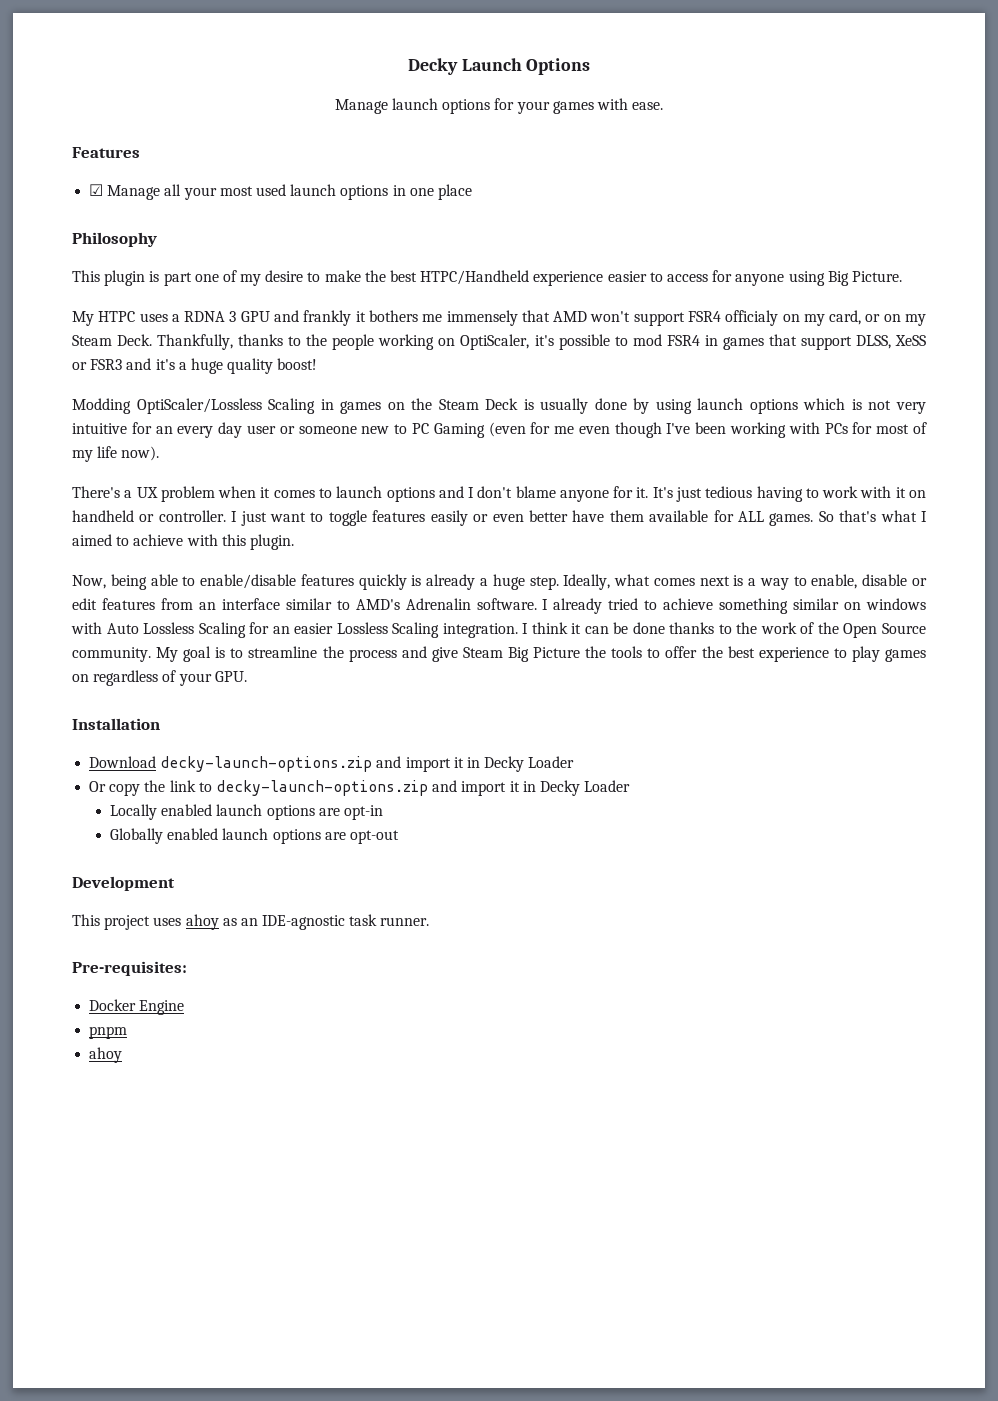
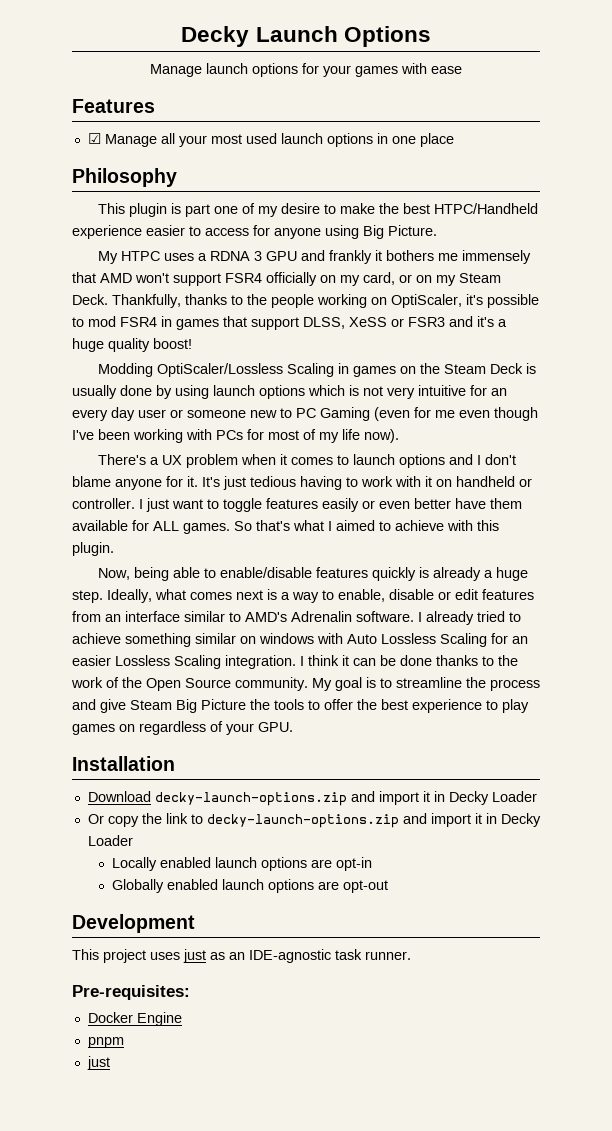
- Manage launch options for your games with ease.
+ Manage launch options for your games with ease
- My HTPC uses a RDNA 3 GPU and frankly it bothers me immensely that AMD won't support FSR4 officialy on my card, or on my Steam Deck.
+ My HTPC uses a RDNA 3 GPU and frankly it bothers me immensely that AMD won't support FSR4 officially on my card, or on my Steam Deck.
- This project uses ahoy as an IDE-agnostic task runner.
+ This project uses just as an IDE-agnostic task runner.
  pnpm
- ahoy
+ just

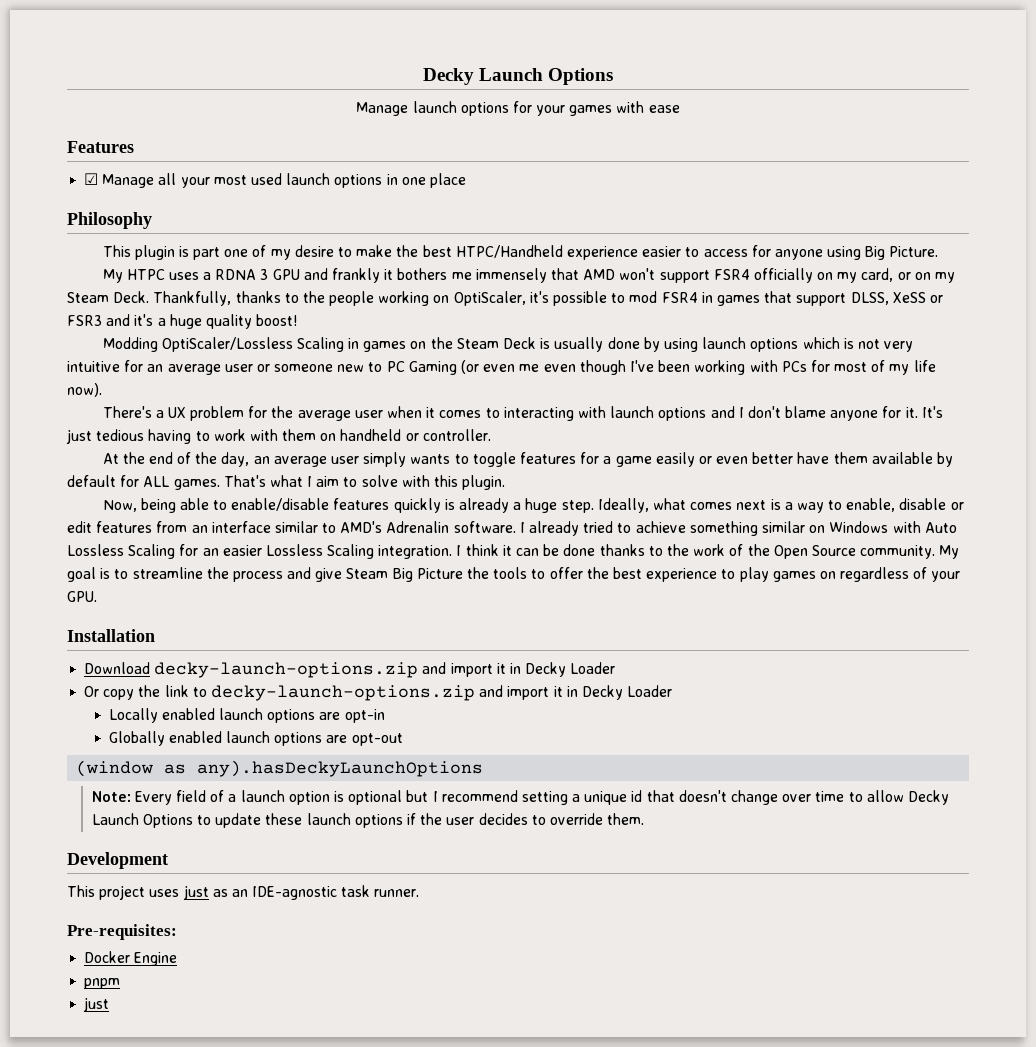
- Modding OptiScaler/Lossless Scaling in games on the Steam Deck is usually done by using launch options which is not very intuitive for an every day user or someone new to PC Gaming (even for me even though I've been working with PCs for most of my life now).
+ Modding OptiScaler/Lossless Scaling in games on the Steam Deck is usually done by using launch options which is not very intuitive for an average user or someone new to PC Gaming (or even me even though I've been working with PCs for most of my life now).
- There's a UX problem when it comes to launch options and I don't blame anyone for it.
+ There's a UX problem for the average user when it comes to interacting with launch options and I don't blame anyone for it.
- It's just tedious having to work with it on handheld or controller. I just want to toggle features easily or even better have them available for ALL games.
+ It's just tedious having to work with them on handheld or controller.
+ At the end of the day, an average user simply wants to toggle features for a game easily or even better have them available by default for ALL games.
- So that's what I aimed to achieve with this plugin.
+ That's what I aim to solve with this plugin.
- I already tried to achieve something similar on windows with Auto Lossless Scaling for an easier Lossless Scaling integration.
+ I already tried to achieve something similar on Windows with Auto Lossless Scaling for an easier Lossless Scaling integration.
+ (window as any).hasDeckyLaunchOptions
+ Note: Every field of a launch option is optional but I recommend setting a unique id that doesn't change over time to allow Decky Launch Options to update these launch options if the user decides to override them.

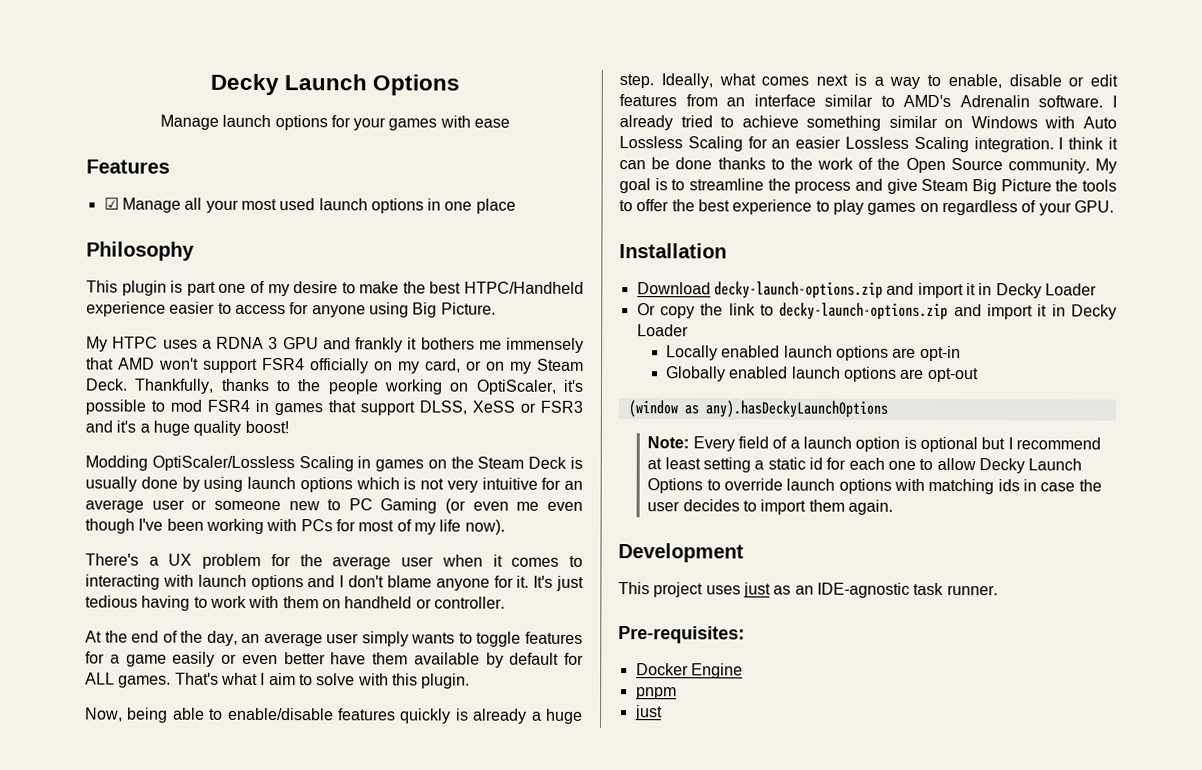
- Note: Every field of a launch option is optional but I recommend setting a unique id that doesn't change over time to allow Decky Launch Options to update these launch options if the user decides to override them.
+ Note: Every field of a launch option is optional but I recommend at least setting a static id for each one to allow Decky Launch Options to override launch options with matching ids in case the user decides to import them again.

